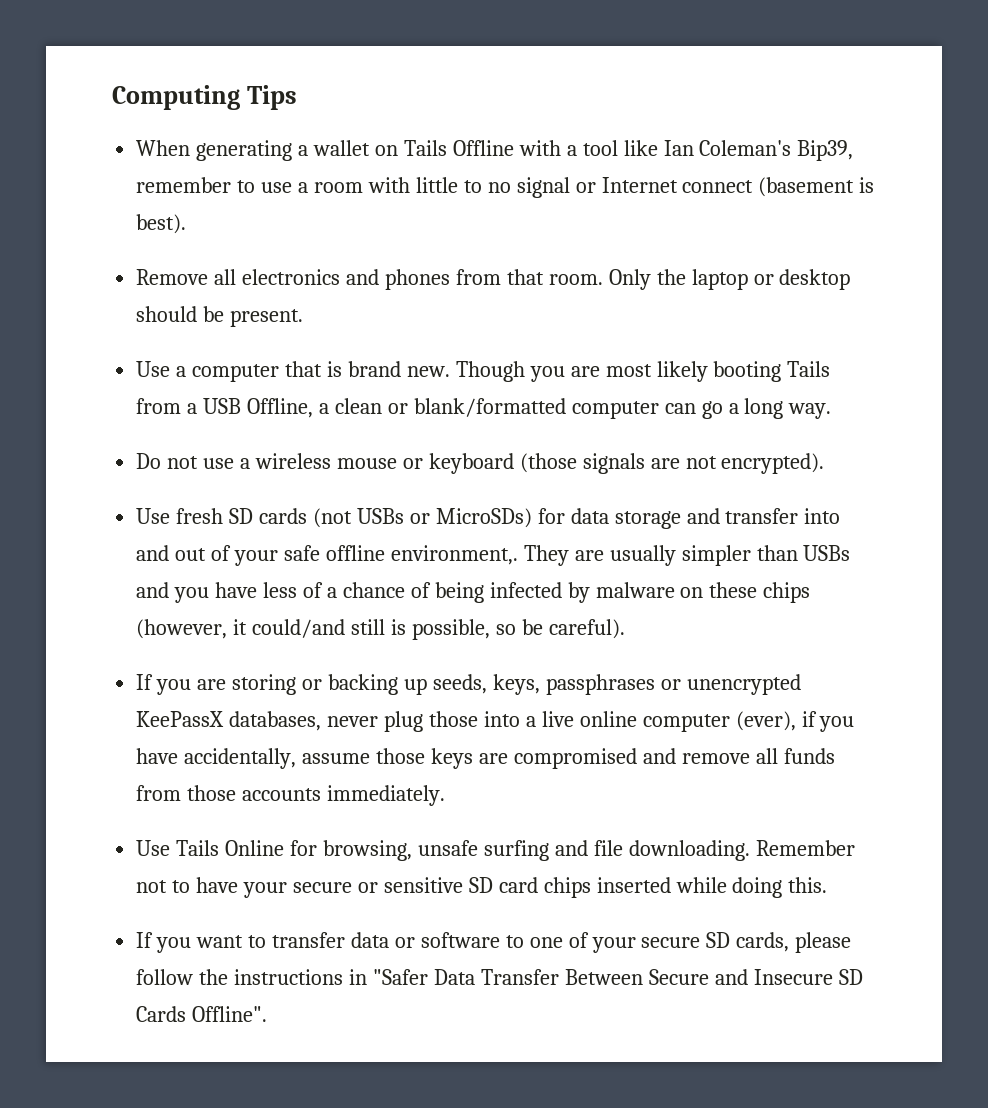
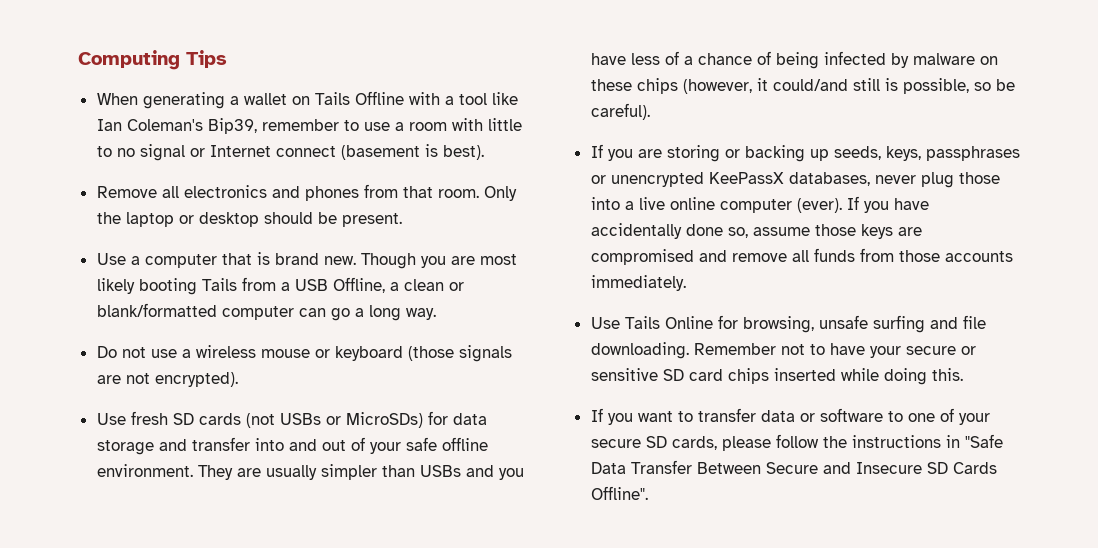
- Use fresh SD cards (not USBs or MicroSDs) for data storage and transfer into and out of your safe offline environment,.
+ Use fresh SD cards (not USBs or MicroSDs) for data storage and transfer into and out of your safe offline environment.
- If you are storing or backing up seeds, keys, passphrases or unencrypted KeePassX databases, never plug those into a live online computer (ever), if you have accidentally, assume those keys are compromised and remove all funds from those accounts immediately.
+ If you are storing or backing up seeds, keys, passphrases or unencrypted KeePassX databases, never plug those into a live online computer (ever). If you have accidentally done so, assume those keys are compromised and remove all funds from those accounts immediately.
- If you want to transfer data or software to one of your secure SD cards, please follow the instructions in "Safer Data Transfer Between Secure and Insecure SD Cards Offline".
+ If you want to transfer data or software to one of your secure SD cards, please follow the instructions in "Safe Data Transfer Between Secure and Insecure SD Cards Offline".

